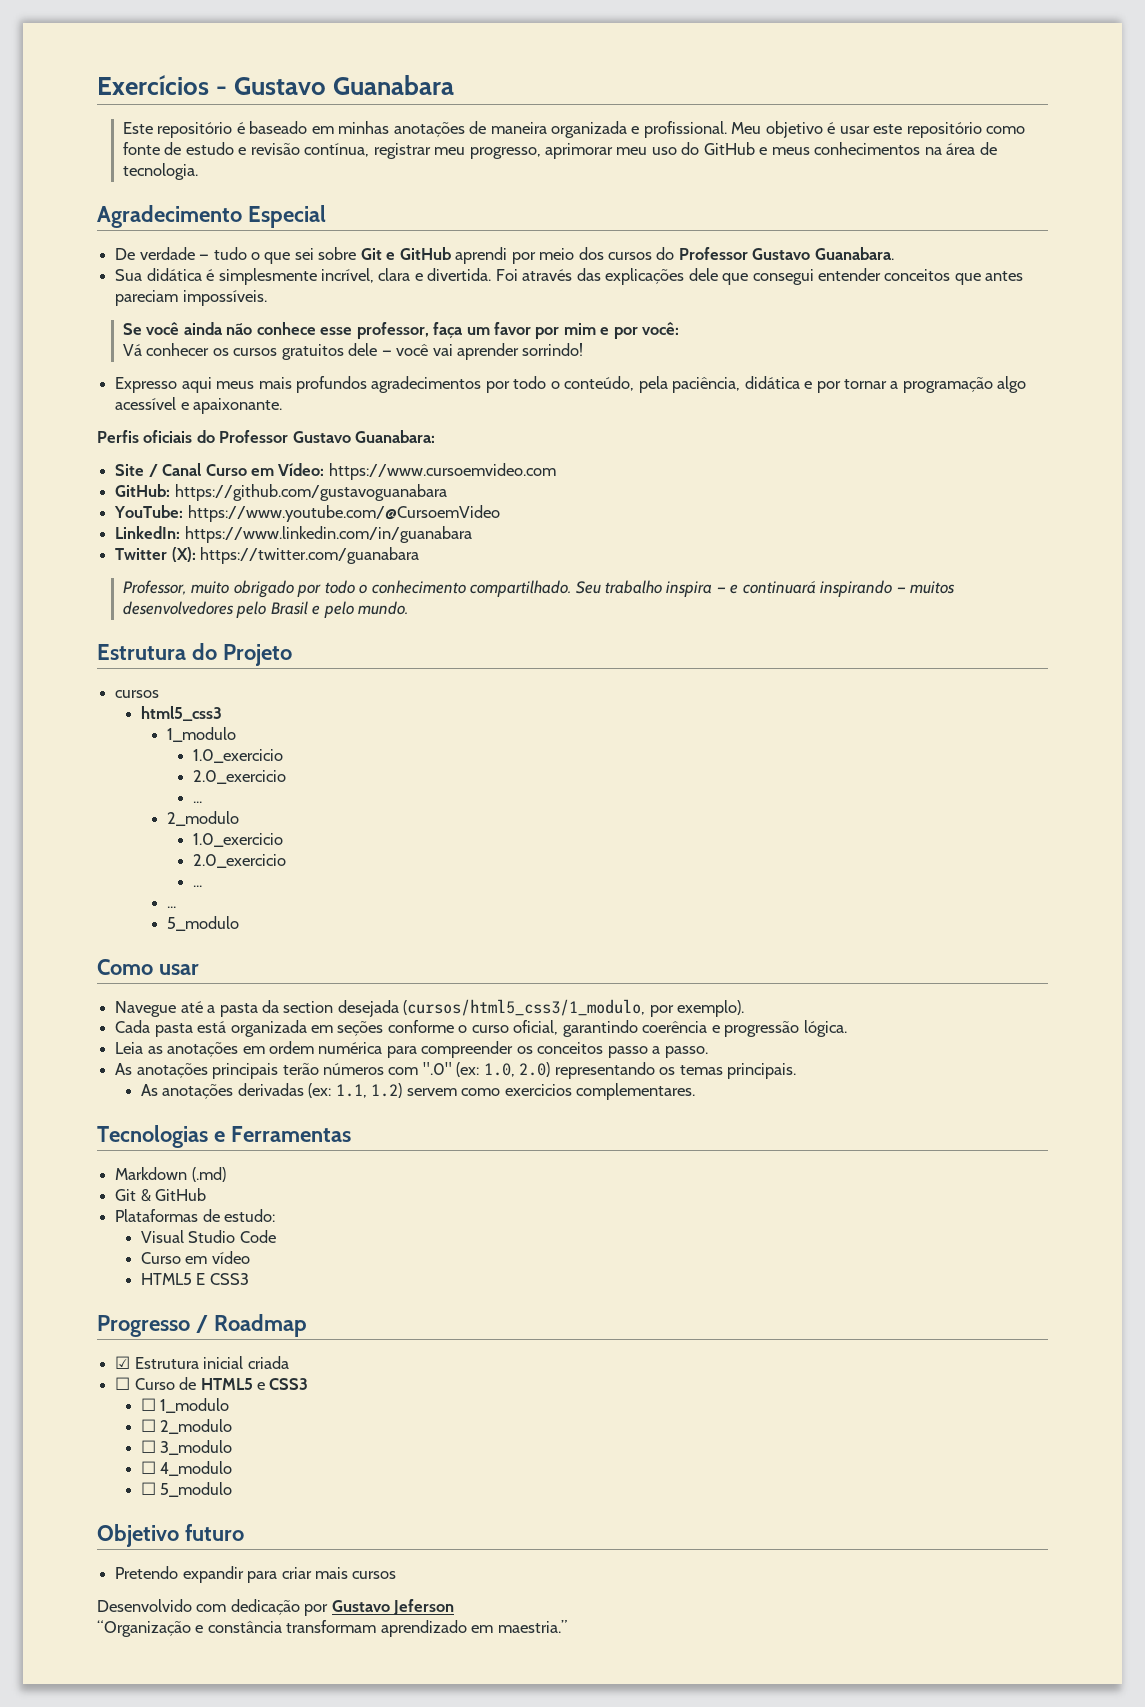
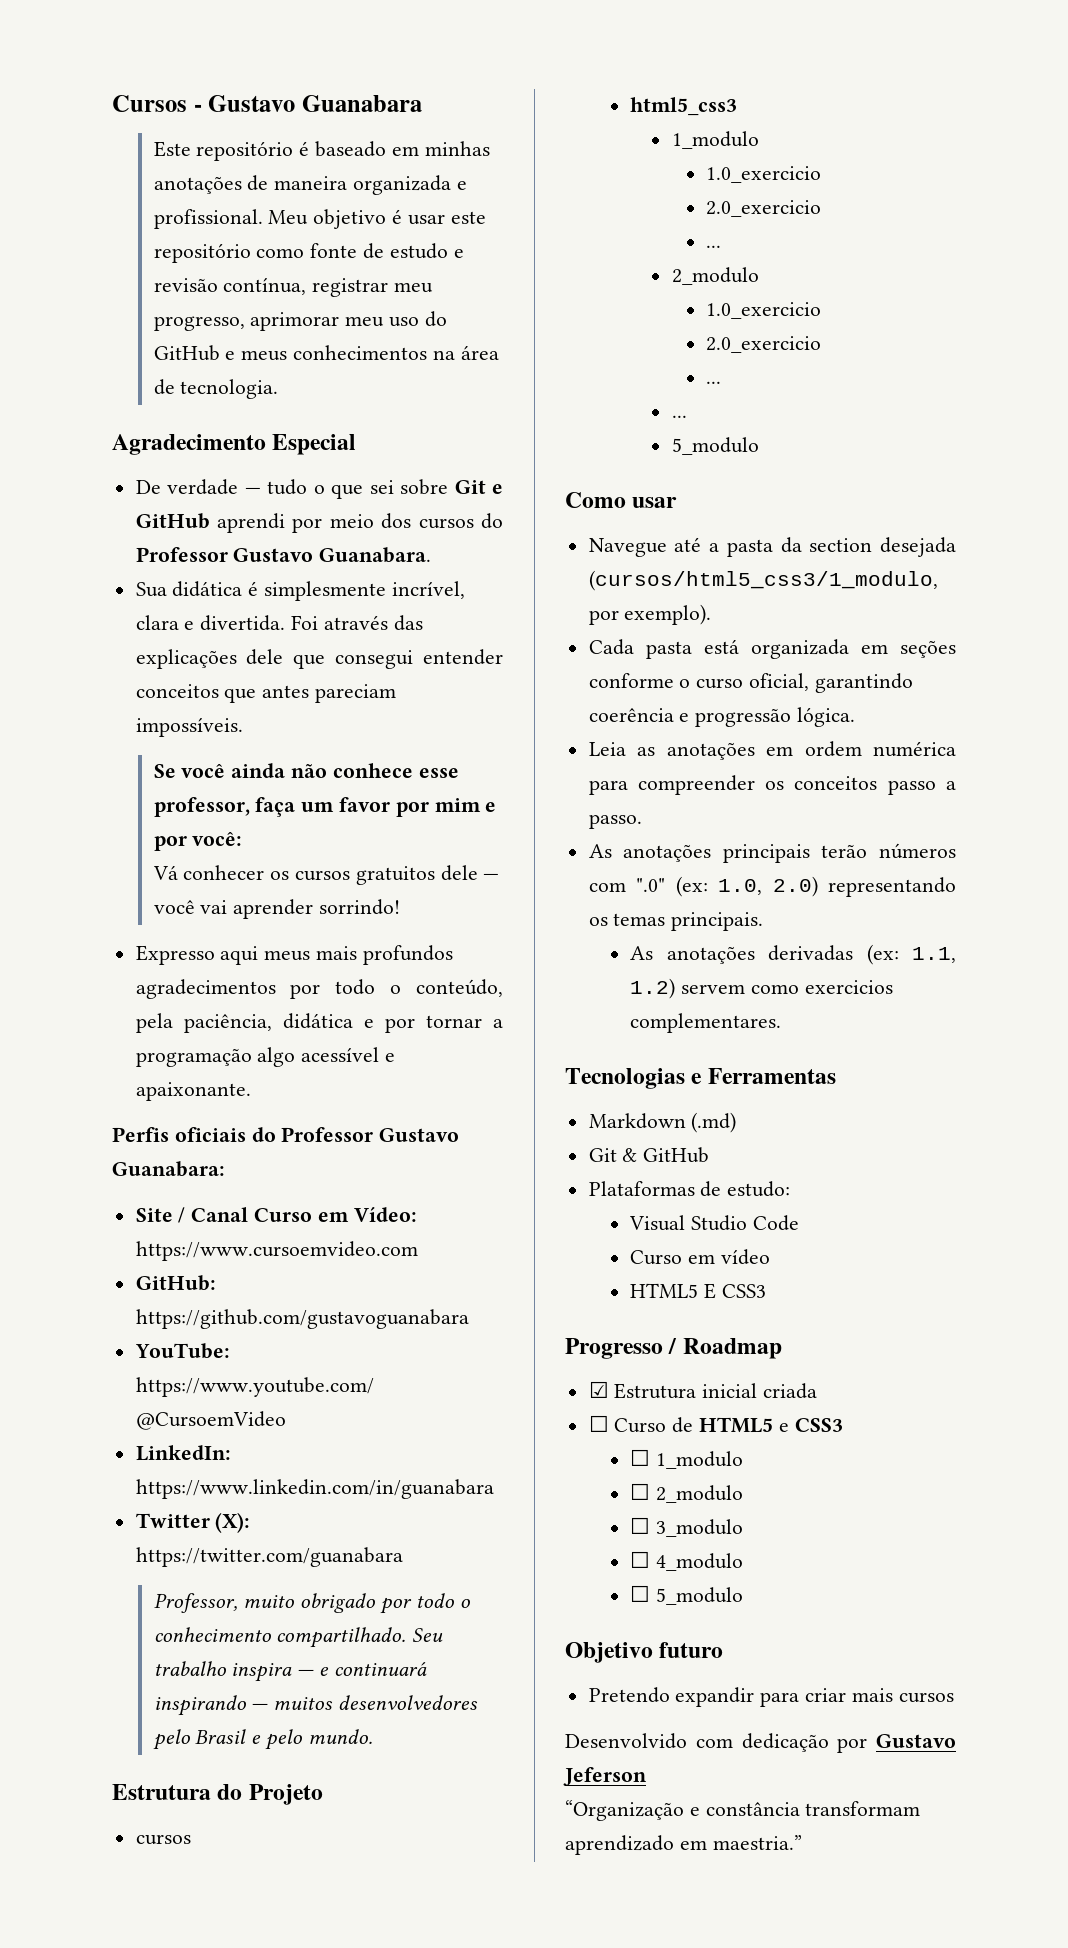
- Exercícios - Gustavo Guanabara
+ Cursos - Gustavo Guanabara

